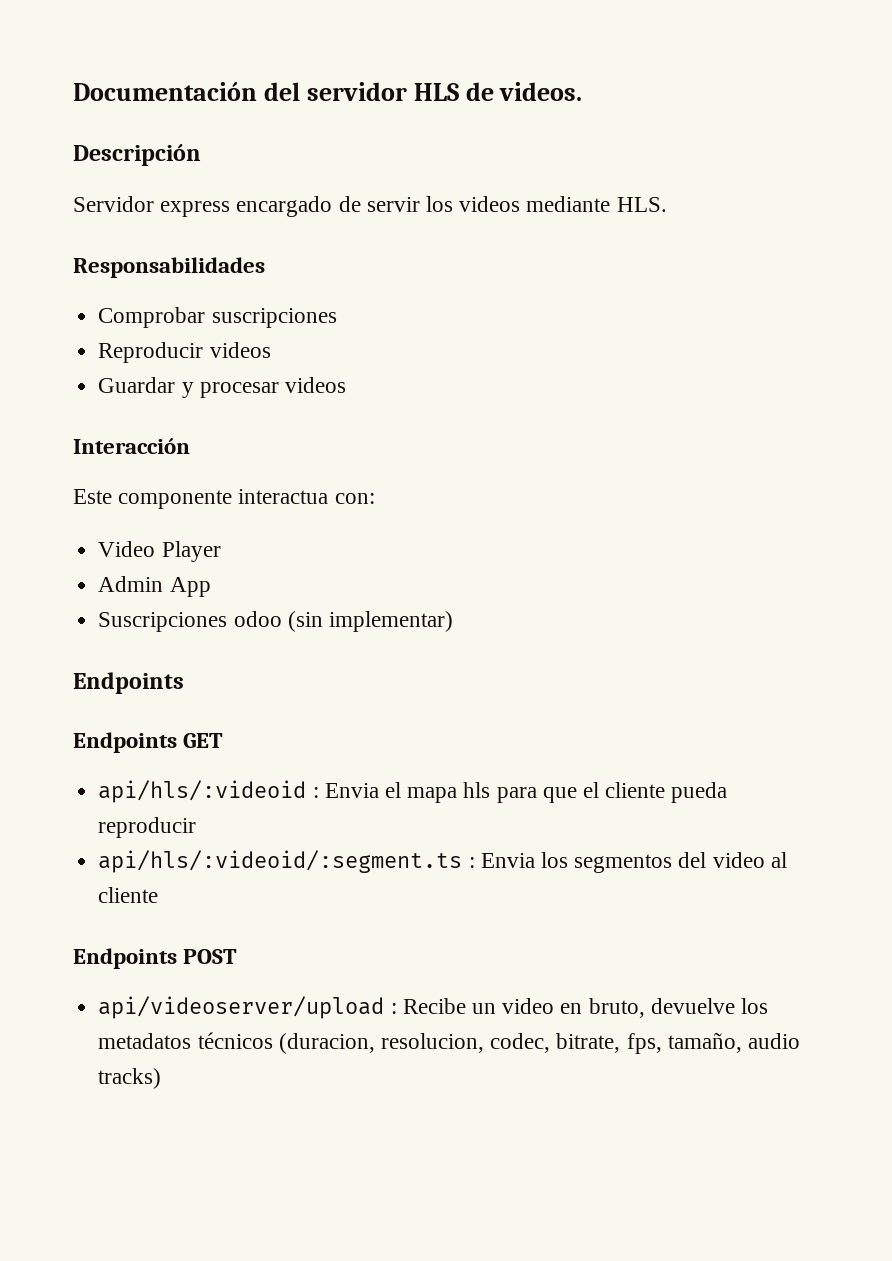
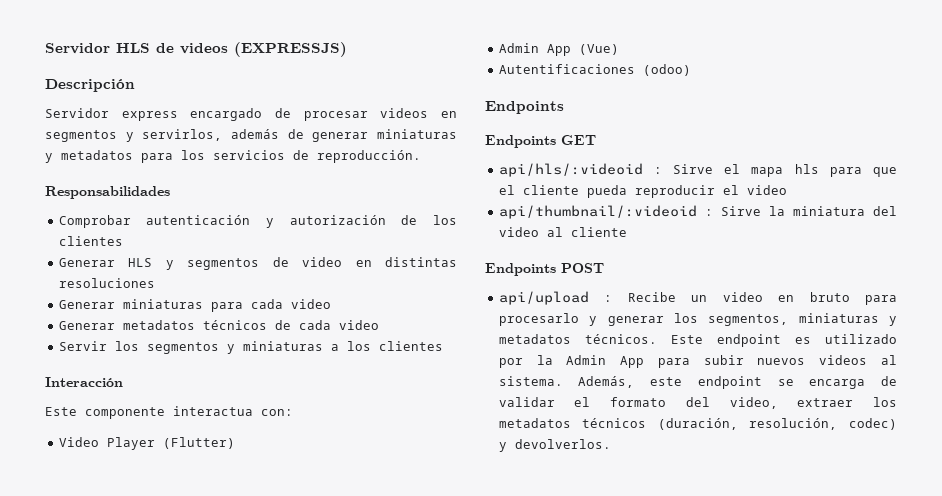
- Documentación del servidor HLS de videos.
+ Servidor HLS de videos (EXPRESSJS)
- Servidor express encargado de servir los videos mediante HLS.
+ Servidor express encargado de procesar videos en segmentos y servirlos, además de generar miniaturas y metadatos para los servicios de reproducción.
  Responsabilidades
- Comprobar suscripciones
- Reproducir videos
- Guardar y procesar videos
+ Comprobar autenticación y autorización de los clientes
+ Generar HLS y segmentos de video en distintas resoluciones
+ Generar miniaturas para cada video
+ Generar metadatos técnicos de cada video
+ Servir los segmentos y miniaturas a los clientes
- Video Player
- Admin App
- Suscripciones odoo (sin implementar)
+ Video Player (Flutter)
+ Admin App (Vue)
+ Autentificaciones (odoo)
- api/hls/:videoid : Envia el mapa hls para que el cliente pueda reproducir
- api/hls/:videoid/:segment.ts : Envia los segmentos del video al cliente
+ api/hls/:videoid : Sirve el mapa hls para que el cliente pueda reproducir el video
+ api/thumbnail/:videoid : Sirve la miniatura del video al cliente
- api/videoserver/upload : Recibe un video en bruto, devuelve los metadatos técnicos (duracion, resolucion, codec, bitrate, fps, tamaño, audio tracks)
+ api/upload : Recibe un video en bruto para procesarlo y generar los segmentos, miniaturas y metadatos técnicos. Este endpoint es utilizado por la Admin App para subir nuevos videos al sistema. Además, este endpoint se encarga de validar el formato del video, extraer los metadatos técnicos (duración, resolución, codec) y devolverlos.

